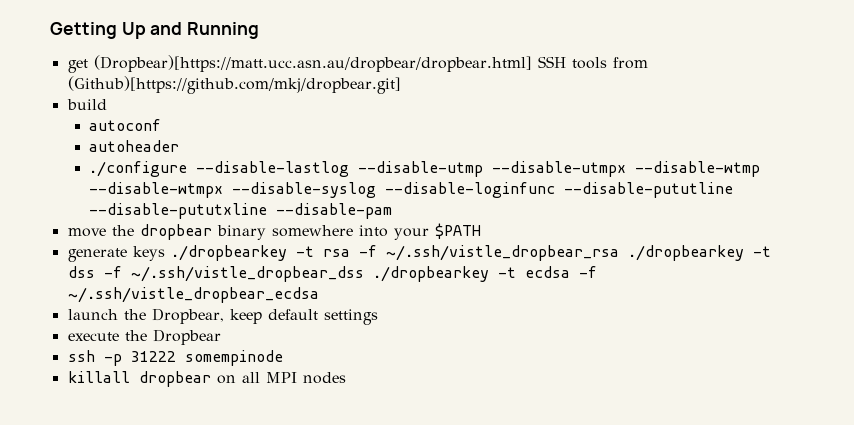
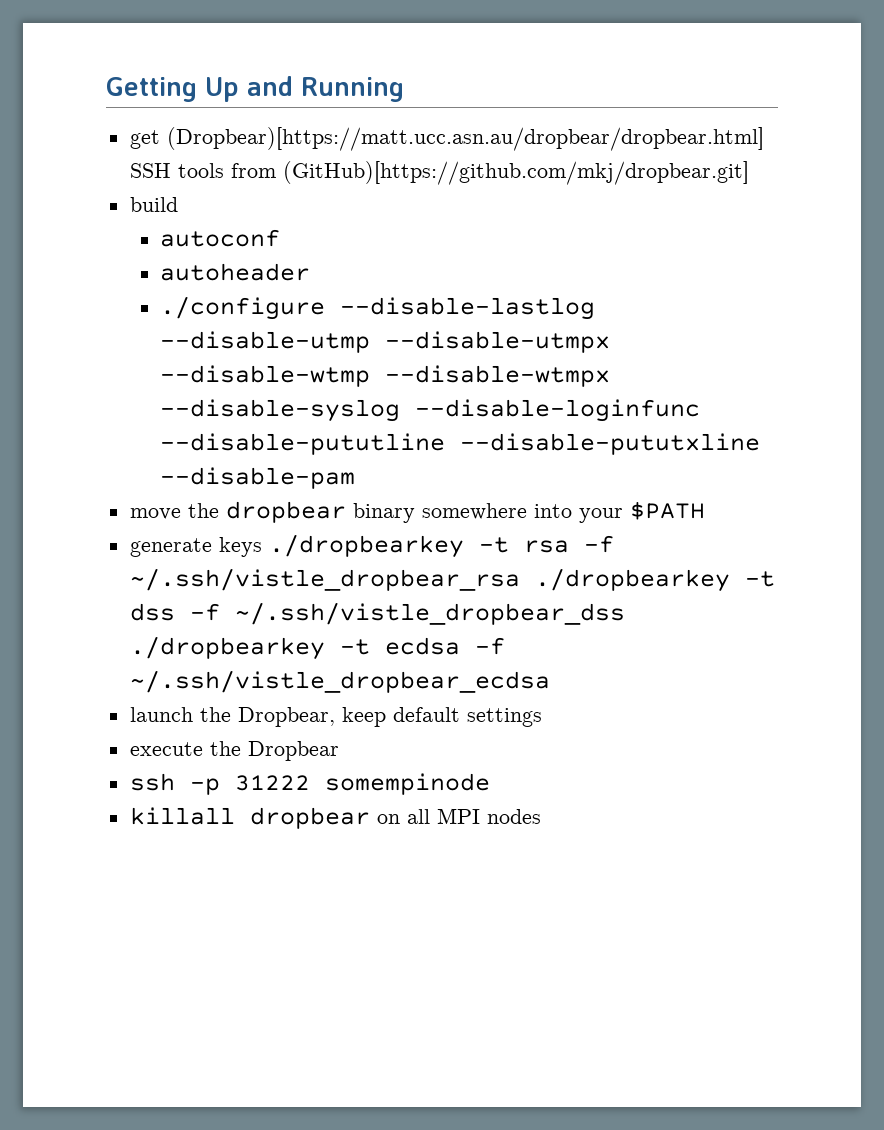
- get (Dropbear)[https://matt.ucc.asn.au/dropbear/dropbear.html] SSH tools from (Github)[https://github.com/mkj/dropbear.git]
+ get (Dropbear)[https://matt.ucc.asn.au/dropbear/dropbear.html] SSH tools from (GitHub)[https://github.com/mkj/dropbear.git]

